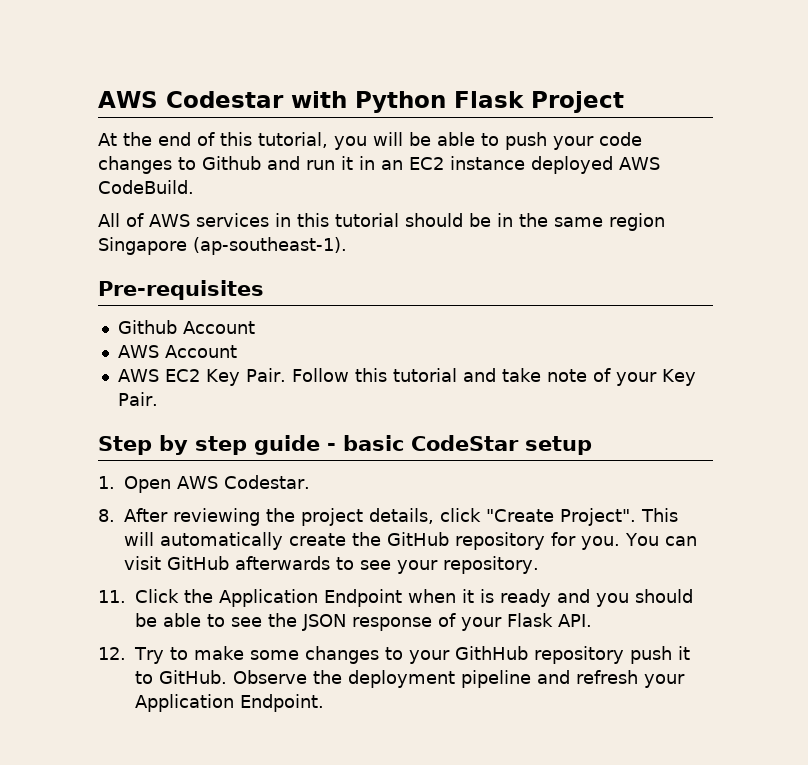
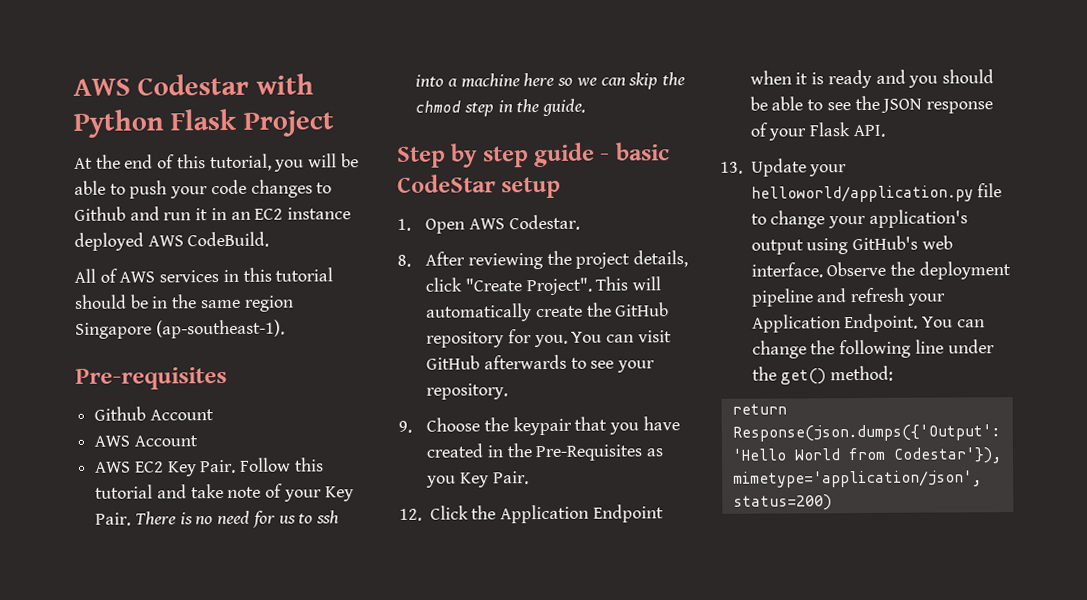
+ There is no need for us to ssh into a machine here so we can skip the chmod step in the guide.
- 11. Click the Application Endpoint when it is ready and you should be able to see the JSON response of your Flask API.
+ 9. Choose the keypair that you have created in the Pre-Requisites as you Key Pair.
+ 12. Click the Application Endpoint when it is ready and you should be able to see the JSON response of your Flask API.
- 12. Try to make some changes to your GithHub repository push it to GitHub.
+ 13. Update your helloworld/application.py file to change your application's output using GitHub's web interface.
+ You can change the following line under the get() method:
+ return Response(json.dumps({'Output': 'Hello World from Codestar'}), mimetype='application/json', status=200)

